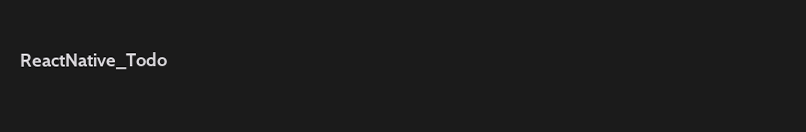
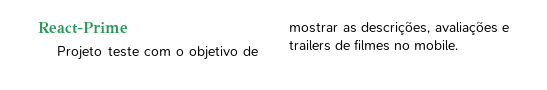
- ReactNative_Todo
+ React-Prime
+ Projeto teste com o objetivo de mostrar as descrições, avaliações e trailers de filmes no mobile.

